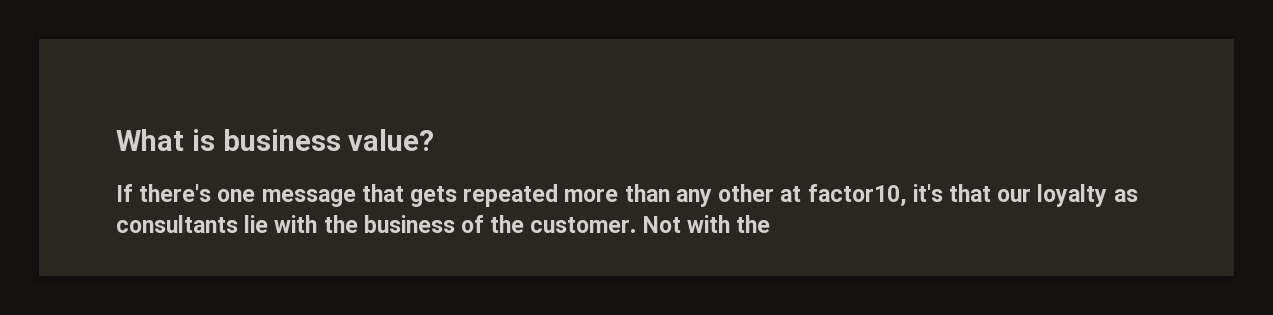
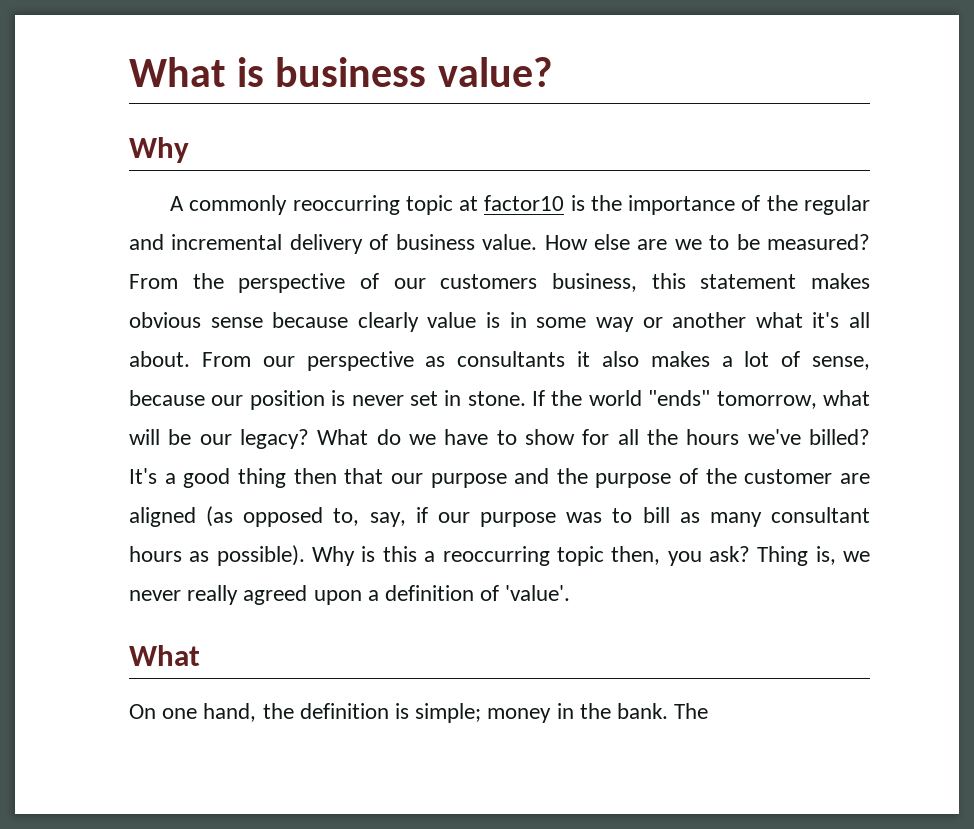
  What is business value?
- If there's one message that gets repeated more than any other at factor10, it's that our loyalty as consultants lie with the business of the customer. Not with the
+ Why
+ A commonly reoccurring topic at factor10 is the importance of the regular and incremental delivery of business value. How else are we to be measured? From the perspective of our customers business, this statement makes obvious sense because clearly value is in some way or another what it's all about. From our perspective as consultants it also makes a lot of sense, because our position is never set in stone. If the world "ends" tomorrow, what will be our legacy? What do we have to show for all the hours we've billed? It's a good thing then that our purpose and the purpose of the customer are aligned (as opposed to, say, if our purpose was to bill as many consultant hours as possible). Why is this a reoccurring topic then, you ask? Thing is, we never really agreed upon a definition of 'value'.
+ What
+ On one hand, the definition is simple; money in the bank. The

